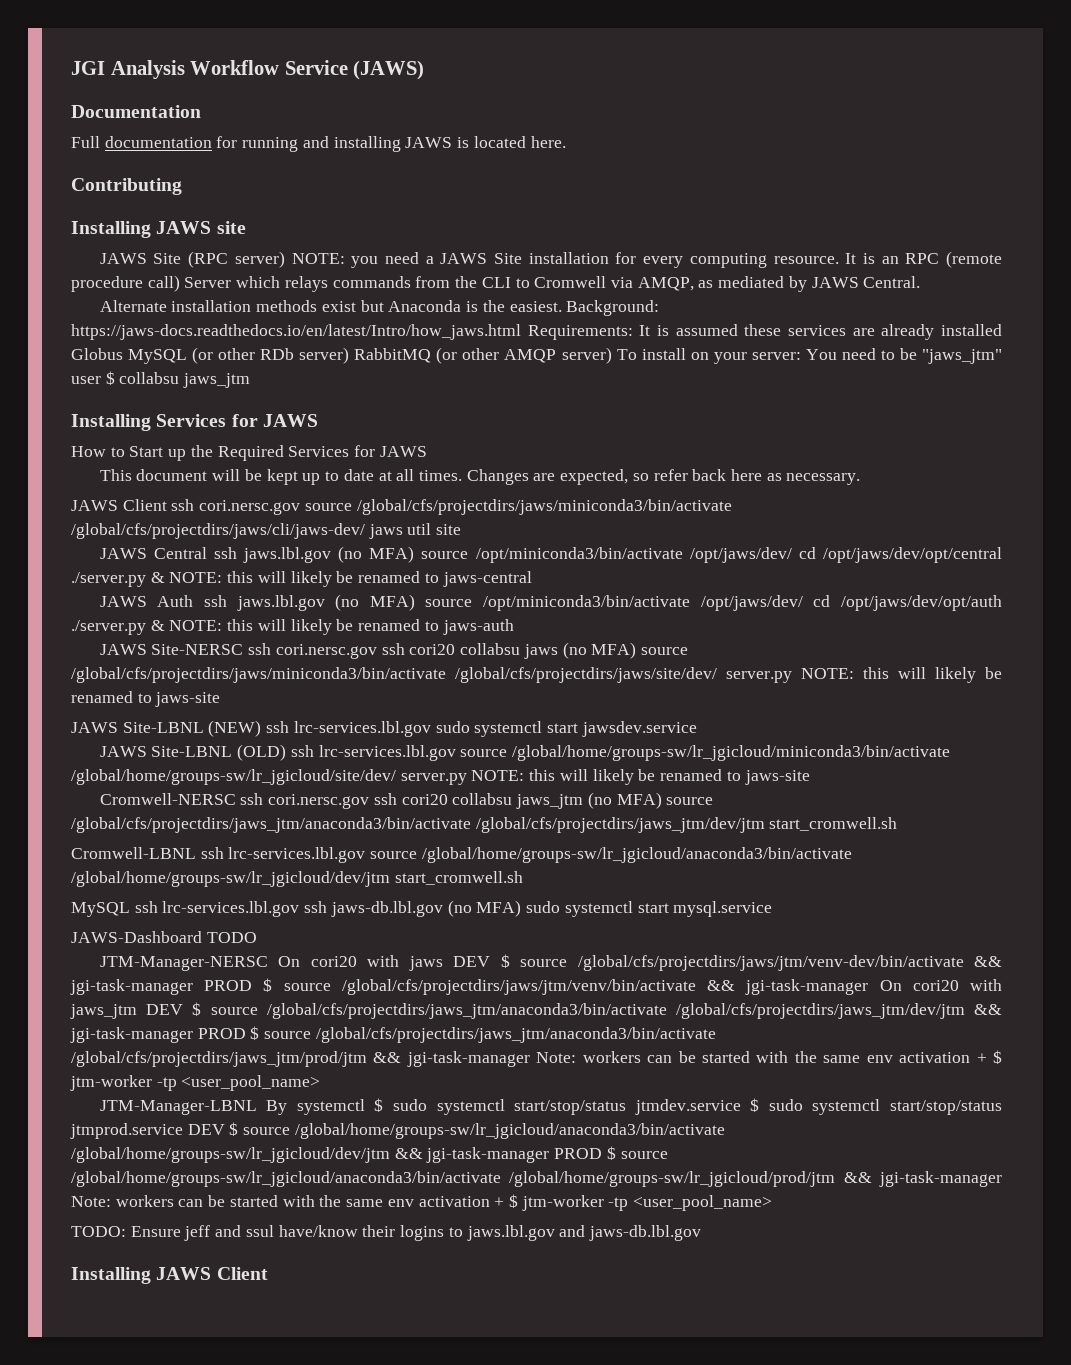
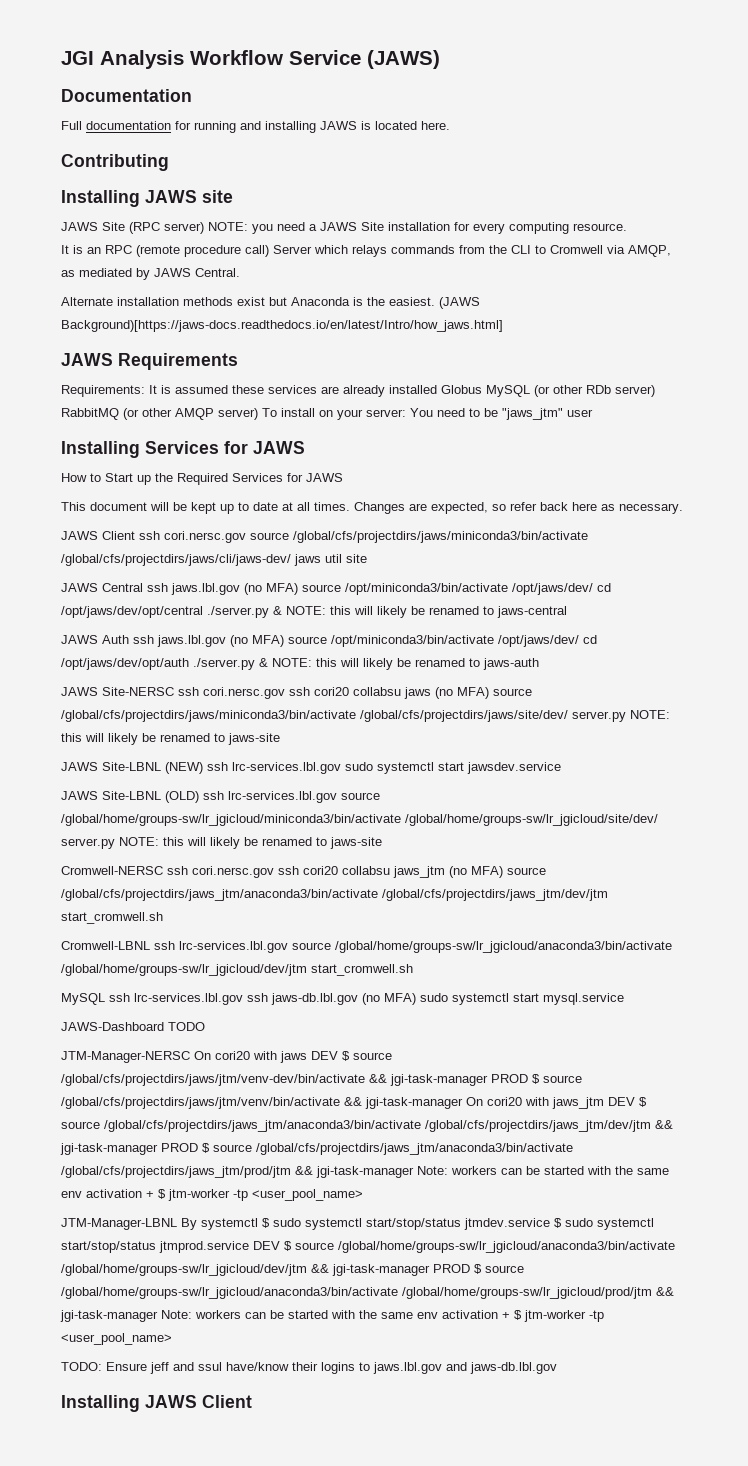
- JAWS Site (RPC server) NOTE: you need a JAWS Site installation for every computing resource. It is an RPC (remote procedure call) Server which relays commands from the CLI to Cromwell via AMQP, as mediated by JAWS Central.
+ JAWS Site (RPC server) NOTE: you need a JAWS Site installation for every computing resource.
+ It is an RPC (remote procedure call) Server which relays commands from the CLI to Cromwell via AMQP, as mediated by JAWS Central.
- Background: https://jaws-docs.readthedocs.io/en/latest/Intro/how_jaws.html Requirements: It is assumed these services are already installed Globus MySQL (or other RDb server) RabbitMQ (or other AMQP server) To install on your server: You need to be "jaws_jtm" user $ collabsu jaws_jtm
+ (JAWS Background)[https://jaws-docs.readthedocs.io/en/latest/Intro/how_jaws.html]
+ JAWS Requirements
+ Requirements: It is assumed these services are already installed Globus MySQL (or other RDb server) RabbitMQ (or other AMQP server) To install on your server: You need to be "jaws_jtm" user

